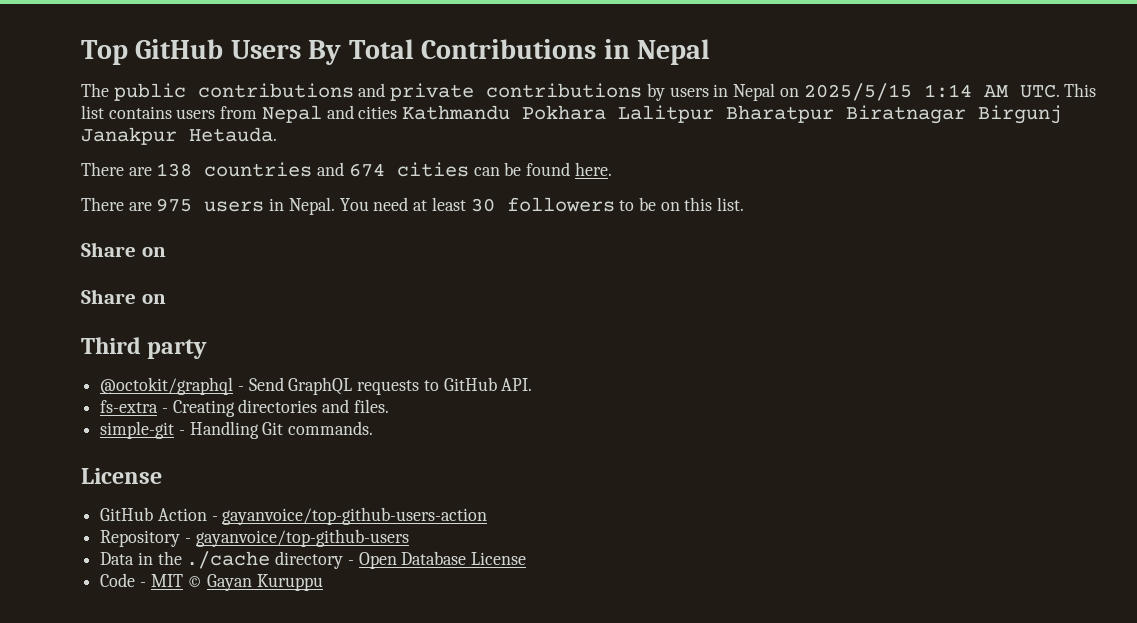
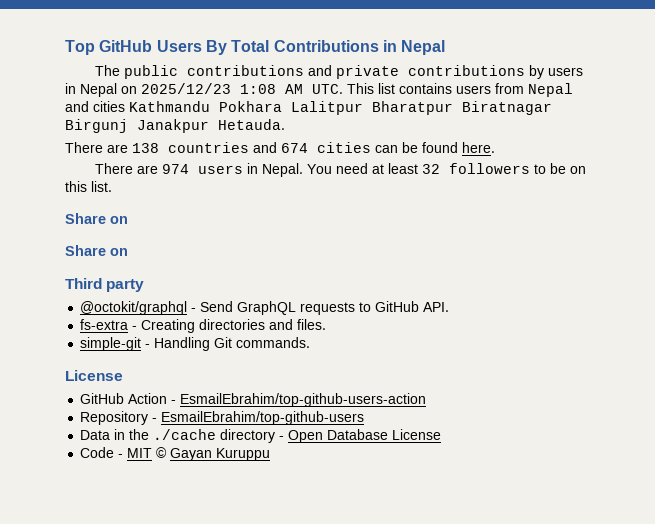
- The public contributions and private contributions by users in Nepal on 2025/5/15 1:14 AM UTC. This list contains users from Nepal and cities Kathmandu Pokhara Lalitpur Bharatpur Biratnagar Birgunj Janakpur Hetauda.
+ The public contributions and private contributions by users in Nepal on 2025/12/23 1:08 AM UTC. This list contains users from Nepal and cities Kathmandu Pokhara Lalitpur Bharatpur Biratnagar Birgunj Janakpur Hetauda.
- There are 975 users in Nepal.
+ There are 974 users in Nepal.
- You need at least 30 followers to be on this list.
+ You need at least 32 followers to be on this list.
- GitHub Action - gayanvoice/top-github-users-action
+ GitHub Action - EsmailEbrahim/top-github-users-action
- Repository - gayanvoice/top-github-users
+ Repository - EsmailEbrahim/top-github-users

